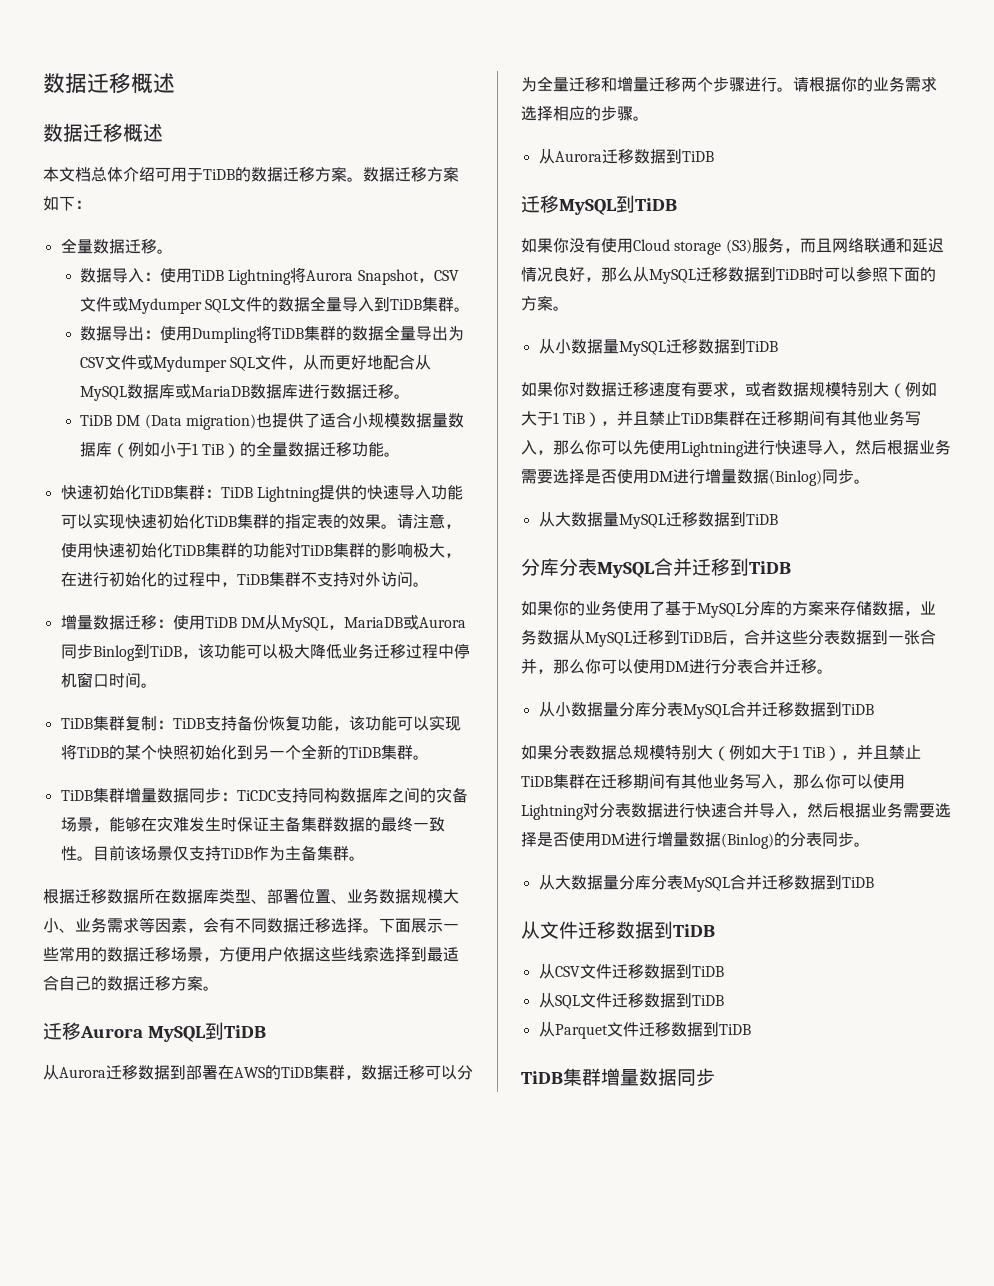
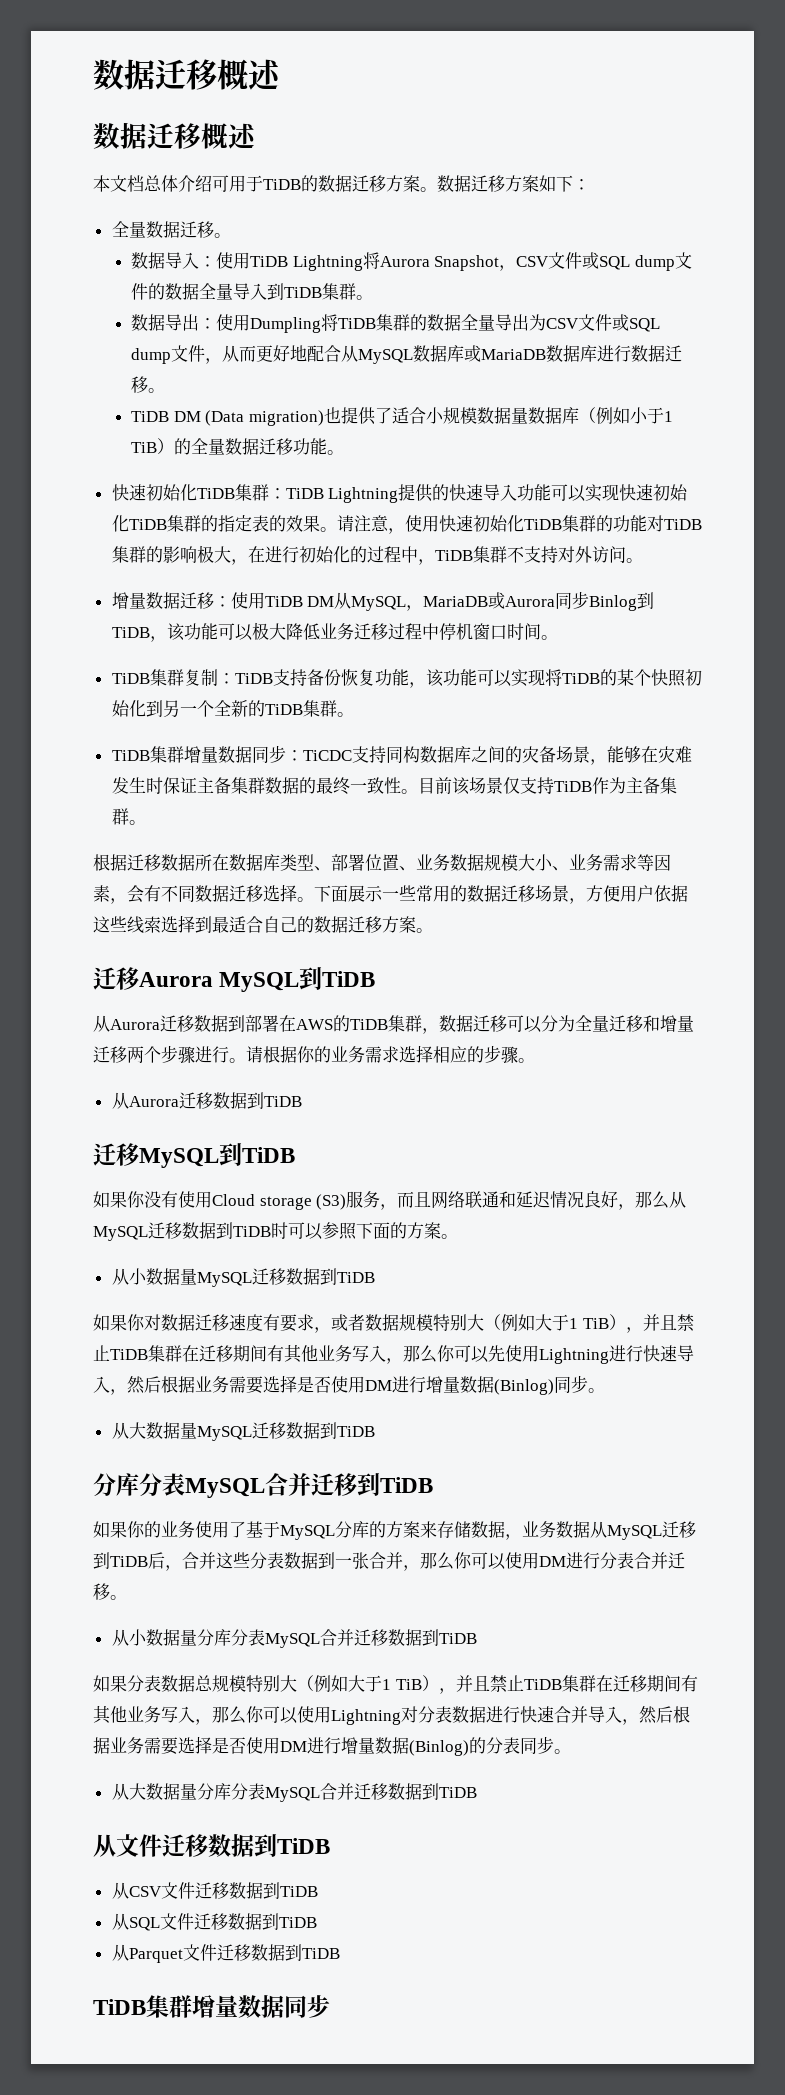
- 数据导入：使用TiDB Lightning将Aurora Snapshot，CSV文件或Mydumper SQL文件的数据全量导入到TiDB集群。
+ 数据导入：使用TiDB Lightning将Aurora Snapshot，CSV文件或SQL dump文件的数据全量导入到TiDB集群。
- 数据导出：使用Dumpling将TiDB集群的数据全量导出为CSV文件或Mydumper SQL文件，从而更好地配合从MySQL数据库或MariaDB数据库进行数据迁移。
+ 数据导出：使用Dumpling将TiDB集群的数据全量导出为CSV文件或SQL dump文件，从而更好地配合从MySQL数据库或MariaDB数据库进行数据迁移。

